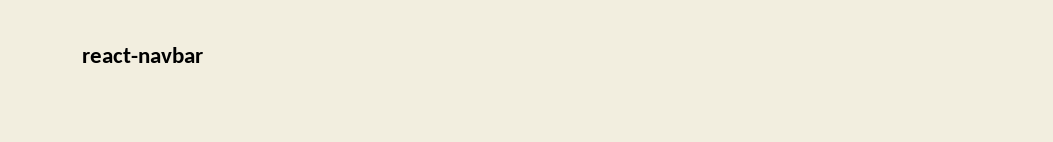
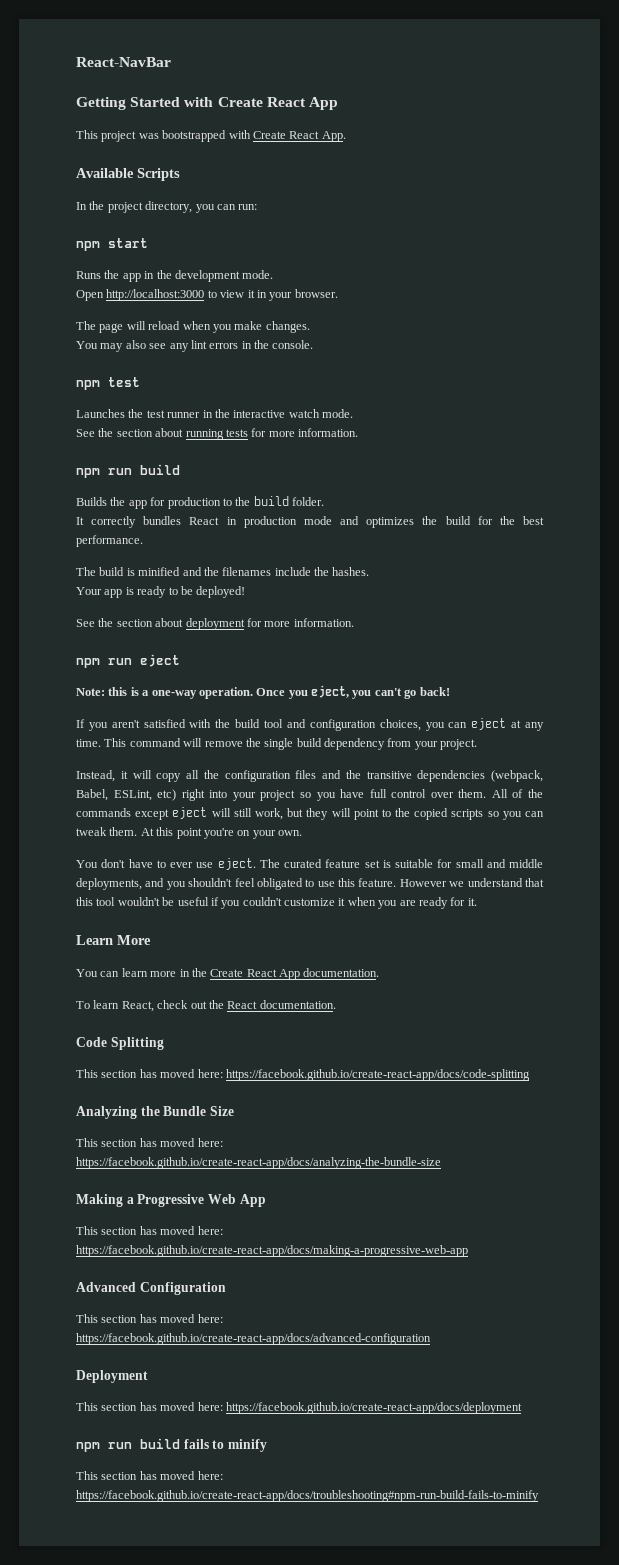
- react-navbar
+ React-NavBar
+ Getting Started with Create React App
+ This project was bootstrapped with Create React App.
+ Available Scripts
+ In the project directory, you can run:
+ npm start
+ Runs the app in the development mode.
+ Open http://localhost:3000 to view it in your browser.
+ The page will reload when you make changes.
+ You may also see any lint errors in the console.
+ npm test
+ Launches the test runner in the interactive watch mode.
+ See the section about running tests for more information.
+ npm run build
+ Builds the app for production to the build folder.
+ It correctly bundles React in production mode and optimizes the build for the best performance.
+ The build is minified and the filenames include the hashes.
+ Your app is ready to be deployed!
+ See the section about deployment for more information.
+ npm run eject
+ Note: this is a one-way operation. Once you eject, you can't go back!
+ If you aren't satisfied with the build tool and configuration choices, you can eject at any time. This command will remove the single build dependency from your project.
+ Instead, it will copy all the configuration files and the transitive dependencies (webpack, Babel, ESLint, etc) right into your project so you have full control over them. All of the commands except eject will still work, but they will point to the copied scripts so you can tweak them. At this point you're on your own.
+ You don't have to ever use eject. The curated feature set is suitable for small and middle deployments, and you shouldn't feel obligated to use this feature. However we understand that this tool wouldn't be useful if you couldn't customize it when you are ready for it.
+ Learn More
+ You can learn more in the Create React App documentation.
+ To learn React, check out the React documentation.
+ Code Splitting
+ This section has moved here: https://facebook.github.io/create-react-app/docs/code-splitting
+ Analyzing the Bundle Size
+ This section has moved here: https://facebook.github.io/create-react-app/docs/analyzing-the-bundle-size
+ Making a Progressive Web App
+ This section has moved here: https://facebook.github.io/create-react-app/docs/making-a-progressive-web-app
+ Advanced Configuration
+ This section has moved here: https://facebook.github.io/create-react-app/docs/advanced-configuration
+ Deployment
+ This section has moved here: https://facebook.github.io/create-react-app/docs/deployment
+ npm run build fails to minify
+ This section has moved here: https://facebook.github.io/create-react-app/docs/troubleshooting#npm-run-build-fails-to-minify

